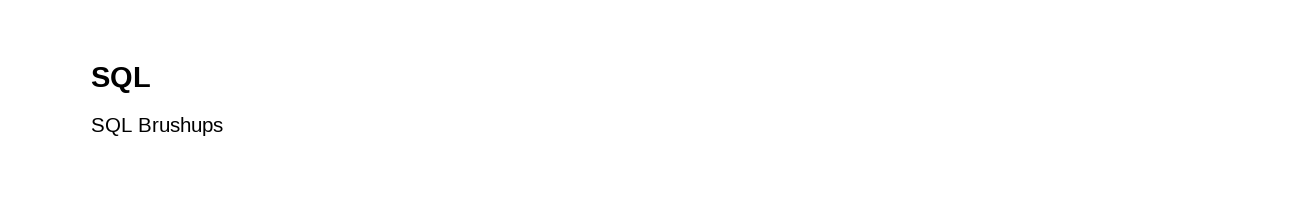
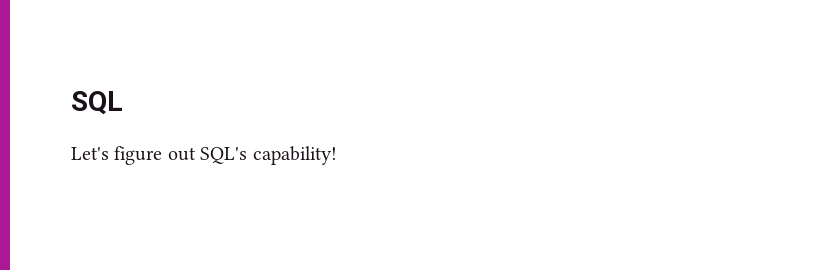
- SQL Brushups
+ Let's figure out SQL's capability!

